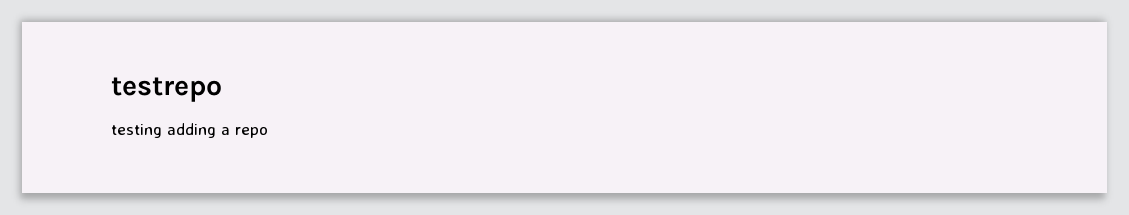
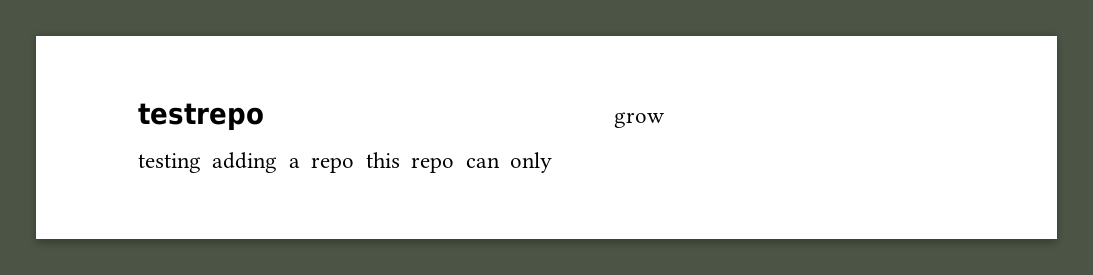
- testing adding a repo
+ testing adding a repo this repo can only grow

